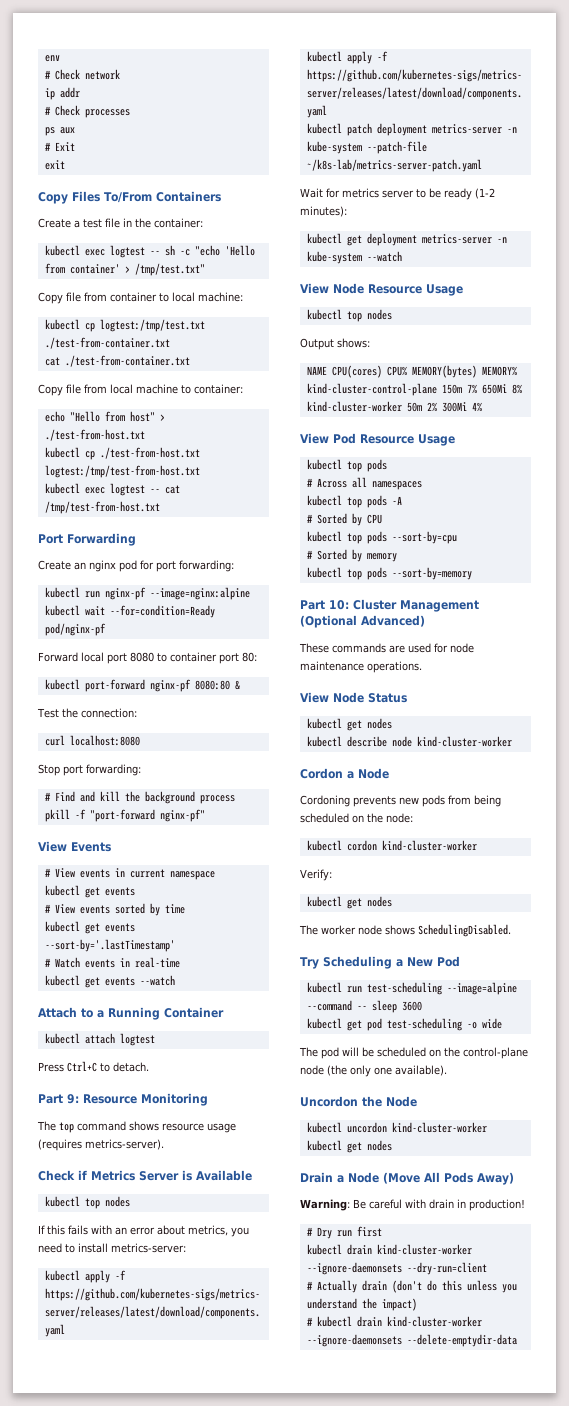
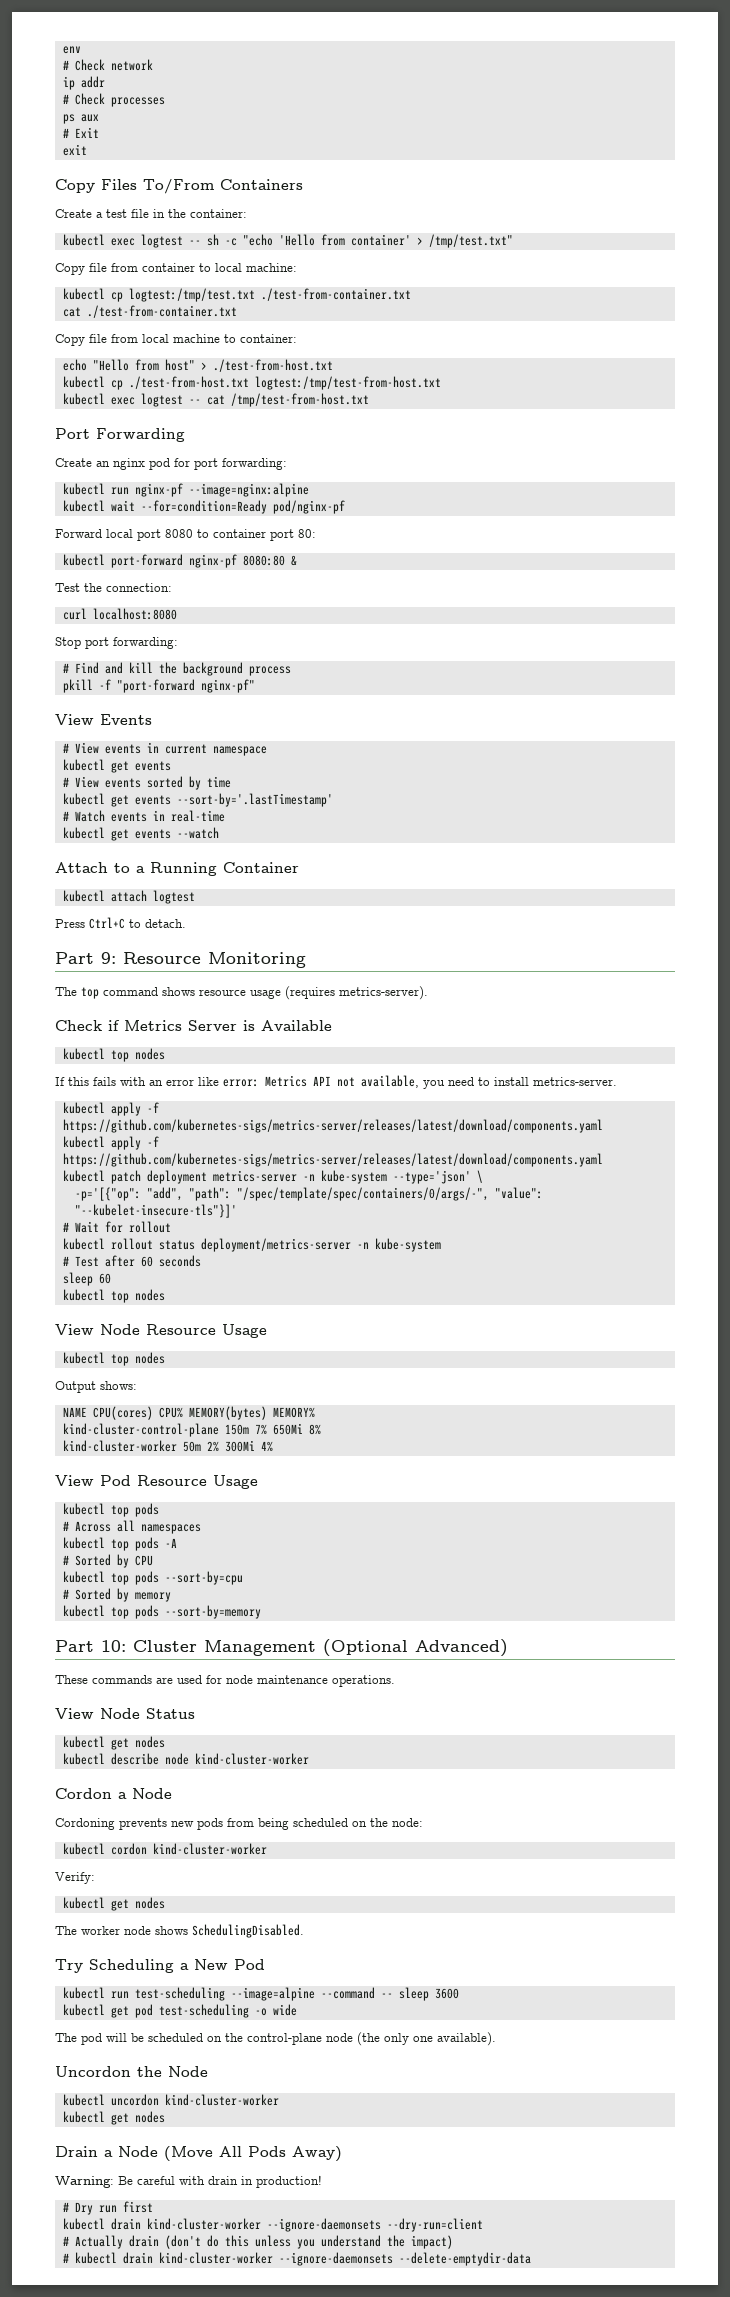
- If this fails with an error about metrics, you need to install metrics-server:
+ If this fails with an error like error: Metrics API not available, you need to install metrics-server.
- kubectl patch deployment metrics-server -n kube-system --patch-file ~/k8s-lab/metrics-server-patch.yaml
- Wait for metrics server to be ready (1-2 minutes):
- kubectl get deployment metrics-server -n kube-system --watch
+ kubectl patch deployment metrics-server -n kube-system --type='json' \
+ -p='[{"op": "add", "path": "/spec/template/spec/containers/0/args/-", "value": "--kubelet-insecure-tls"}]'
+ # Wait for rollout
+ kubectl rollout status deployment/metrics-server -n kube-system
+ # Test after 60 seconds
+ sleep 60
+ kubectl top nodes

